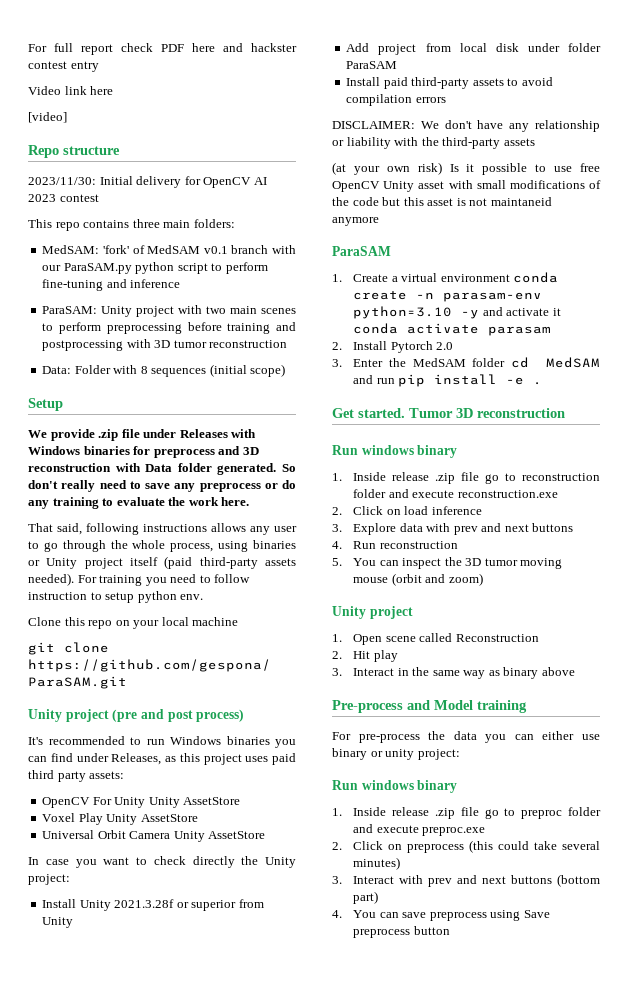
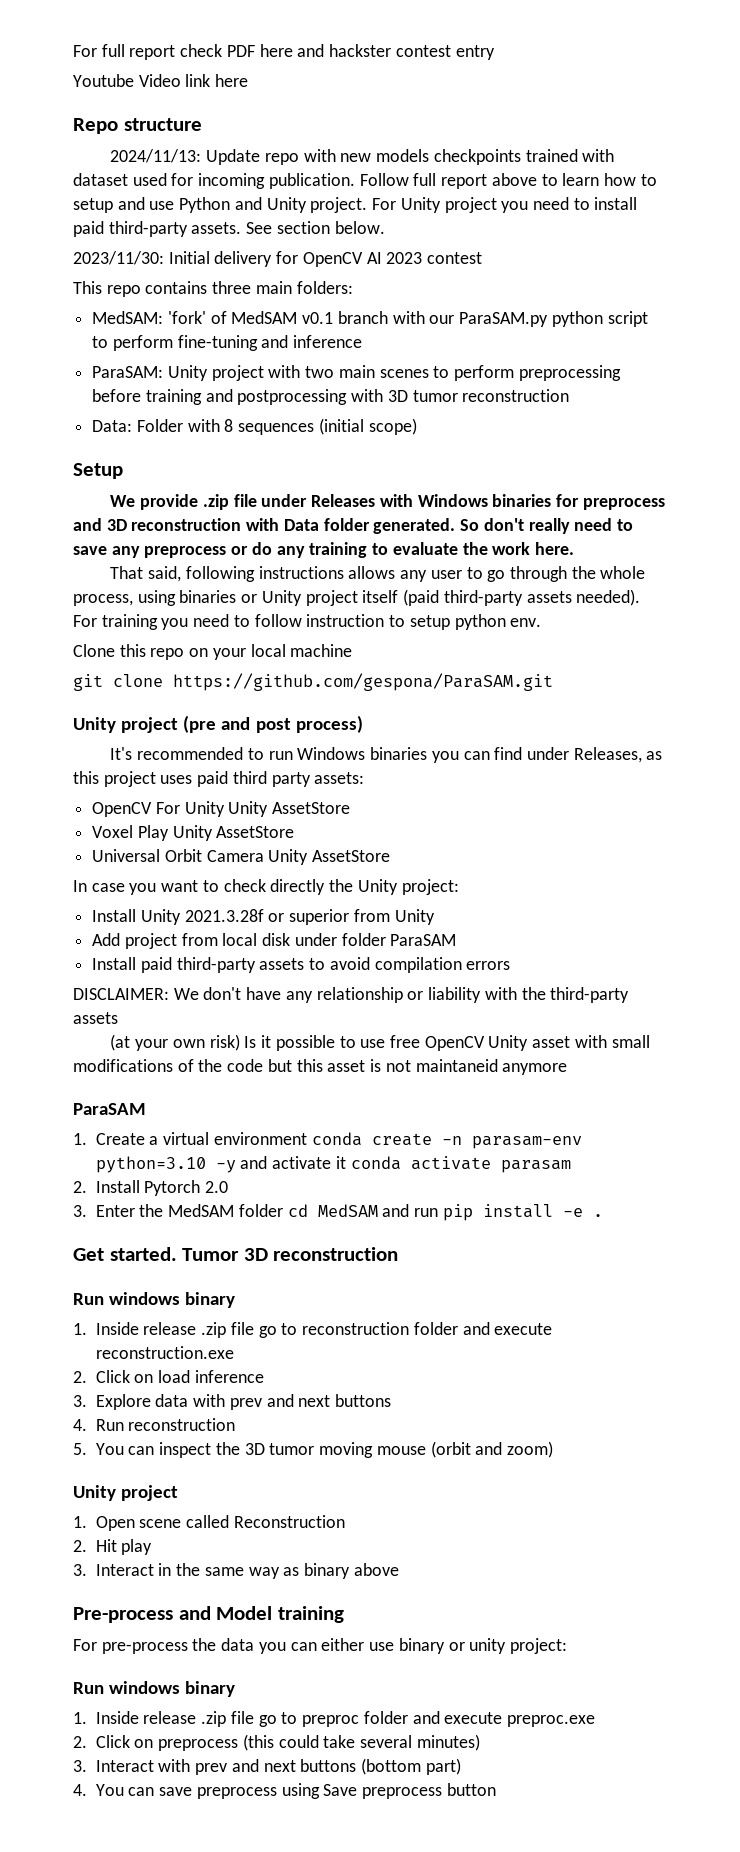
- Video link here
+ Youtube Video link here
- [video]
+ 2024/11/13: Update repo with new models checkpoints trained with dataset used for incoming publication. Follow full report above to learn how to setup and use Python and Unity project. For Unity project you need to install paid third-party assets. See section below.

